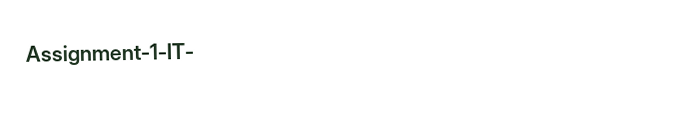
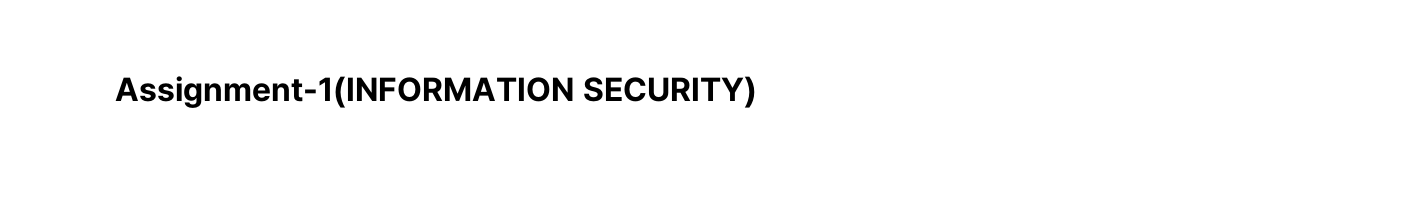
- Assignment-1-IT-
+ Assignment-1(INFORMATION SECURITY)

